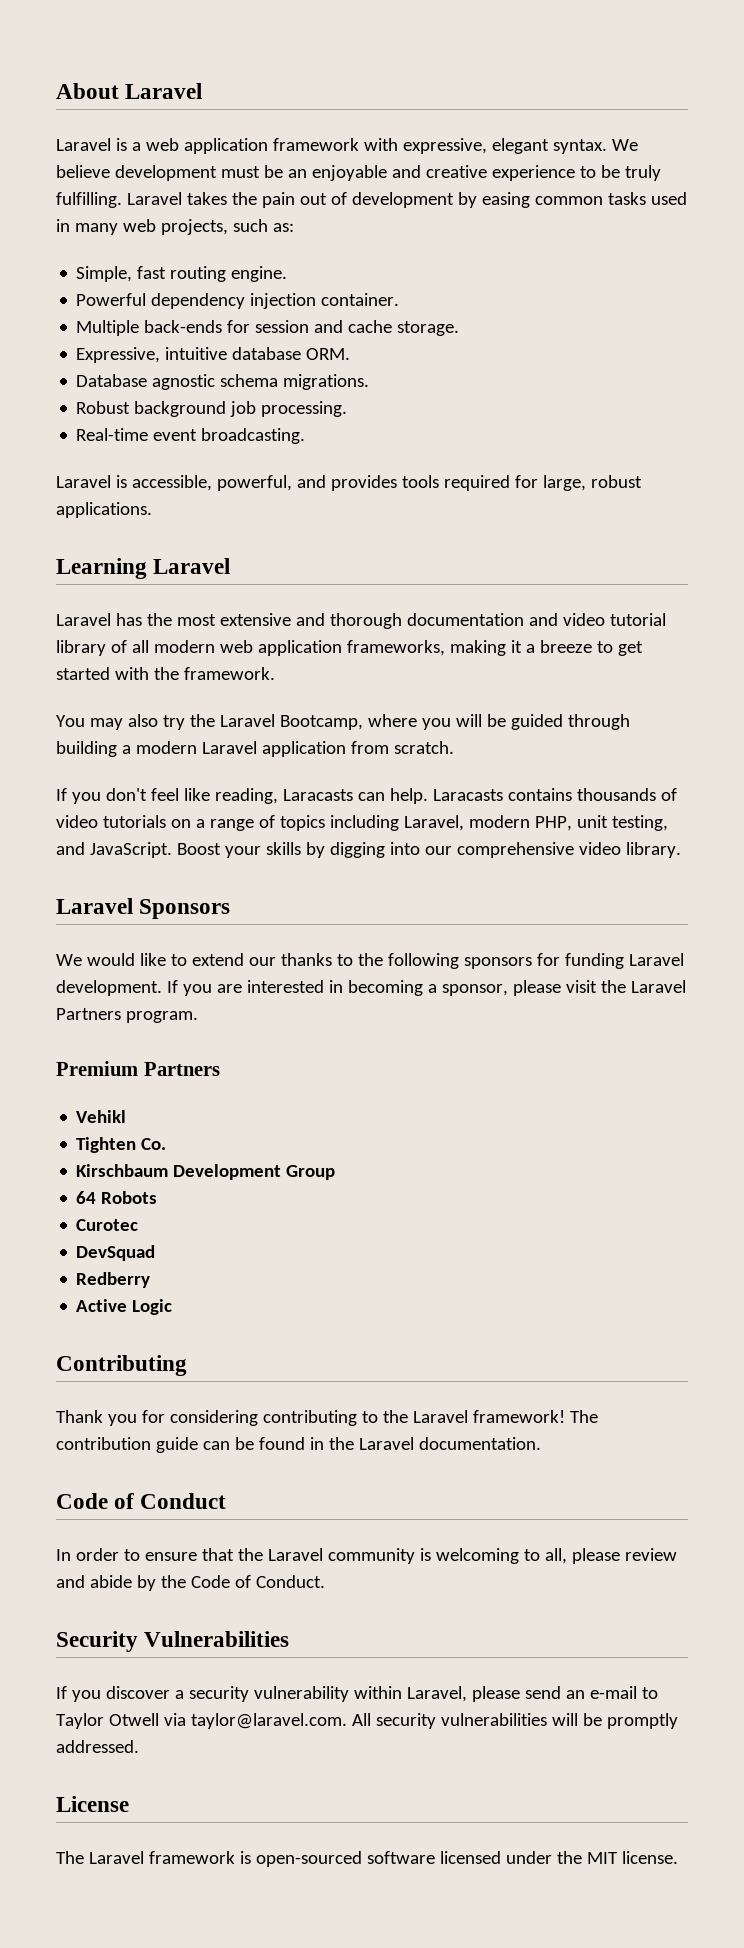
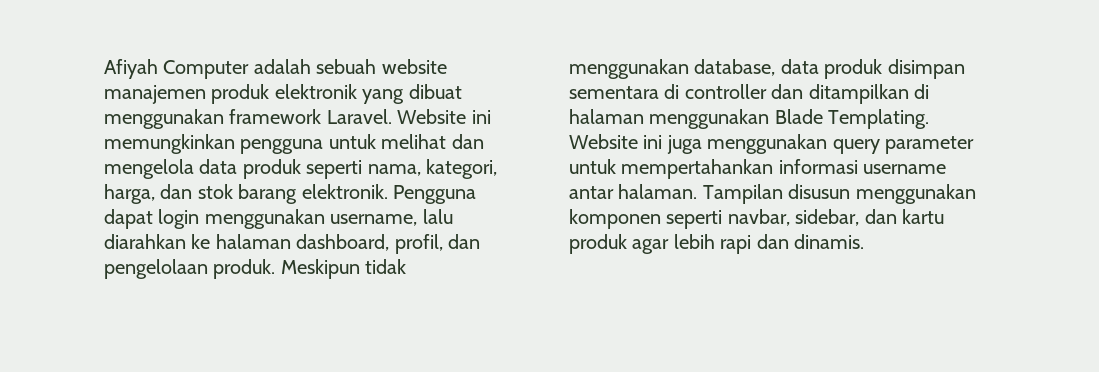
- About Laravel
- Laravel is a web application framework with expressive, elegant syntax. We believe development must be an enjoyable and creative experience to be truly fulfilling. Laravel takes the pain out of development by easing common tasks used in many web projects, such as:
- Simple, fast routing engine.
- Powerful dependency injection container.
- Multiple back-ends for session and cache storage.
- Expressive, intuitive database ORM.
- Database agnostic schema migrations.
- Robust background job processing.
- Real-time event broadcasting.
- Laravel is accessible, powerful, and provides tools required for large, robust applications.
- Learning Laravel
- Laravel has the most extensive and thorough documentation and video tutorial library of all modern web application frameworks, making it a breeze to get started with the framework.
- You may also try the Laravel Bootcamp, where you will be guided through building a modern Laravel application from scratch.
- If you don't feel like reading, Laracasts can help. Laracasts contains thousands of video tutorials on a range of topics including Laravel, modern PHP, unit testing, and JavaScript. Boost your skills by digging into our comprehensive video library.
- Laravel Sponsors
- We would like to extend our thanks to the following sponsors for funding Laravel development. If you are interested in becoming a sponsor, please visit the Laravel Partners program.
- Premium Partners
- Vehikl
- Tighten Co.
- Kirschbaum Development Group
- 64 Robots
- Curotec
- DevSquad
- Redberry
- Active Logic
- Contributing
- Thank you for considering contributing to the Laravel framework! The contribution guide can be found in the Laravel documentation.
- Code of Conduct
- In order to ensure that the Laravel community is welcoming to all, please review and abide by the Code of Conduct.
- Security Vulnerabilities
- If you discover a security vulnerability within Laravel, please send an e-mail to Taylor Otwell via taylor@laravel.com. All security vulnerabilities will be promptly addressed.
- License
- The Laravel framework is open-sourced software licensed under the MIT license.
+ Afiyah Computer adalah sebuah website manajemen produk elektronik yang dibuat menggunakan framework Laravel. Website ini memungkinkan pengguna untuk melihat dan mengelola data produk seperti nama, kategori, harga, dan stok barang elektronik. Pengguna dapat login menggunakan username, lalu diarahkan ke halaman dashboard, profil, dan pengelolaan produk. Meskipun tidak menggunakan database, data produk disimpan sementara di controller dan ditampilkan di halaman menggunakan Blade Templating. Website ini juga menggunakan query parameter untuk mempertahankan informasi username antar halaman. Tampilan disusun menggunakan komponen seperti navbar, sidebar, dan kartu produk agar lebih rapi dan dinamis.

